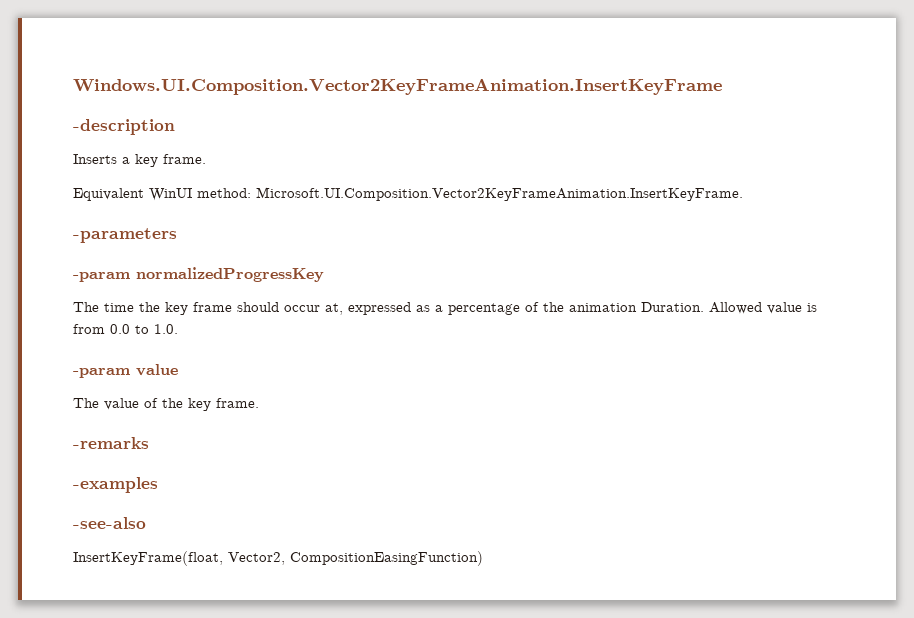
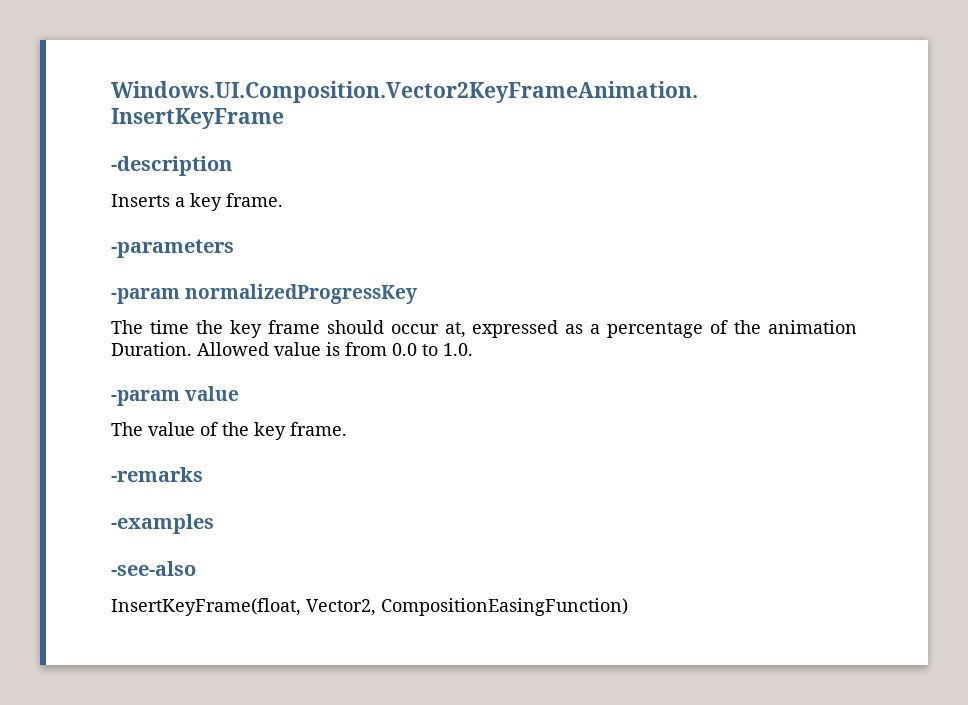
- Equivalent WinUI method: Microsoft.UI.Composition.Vector2KeyFrameAnimation.InsertKeyFrame.

